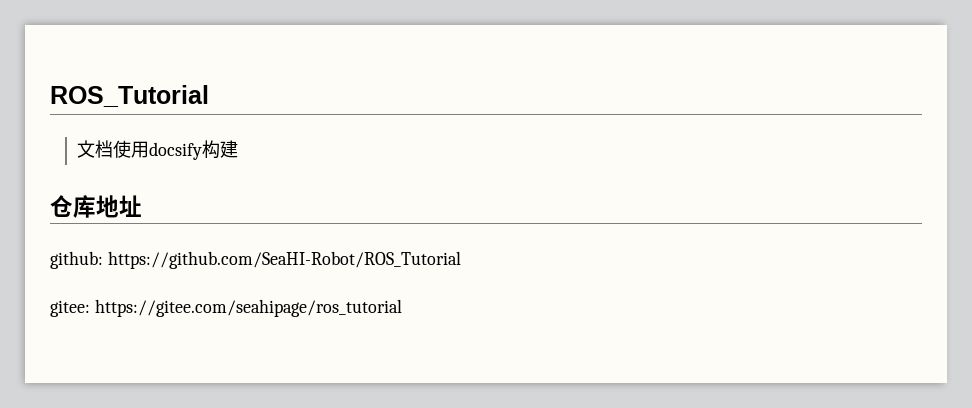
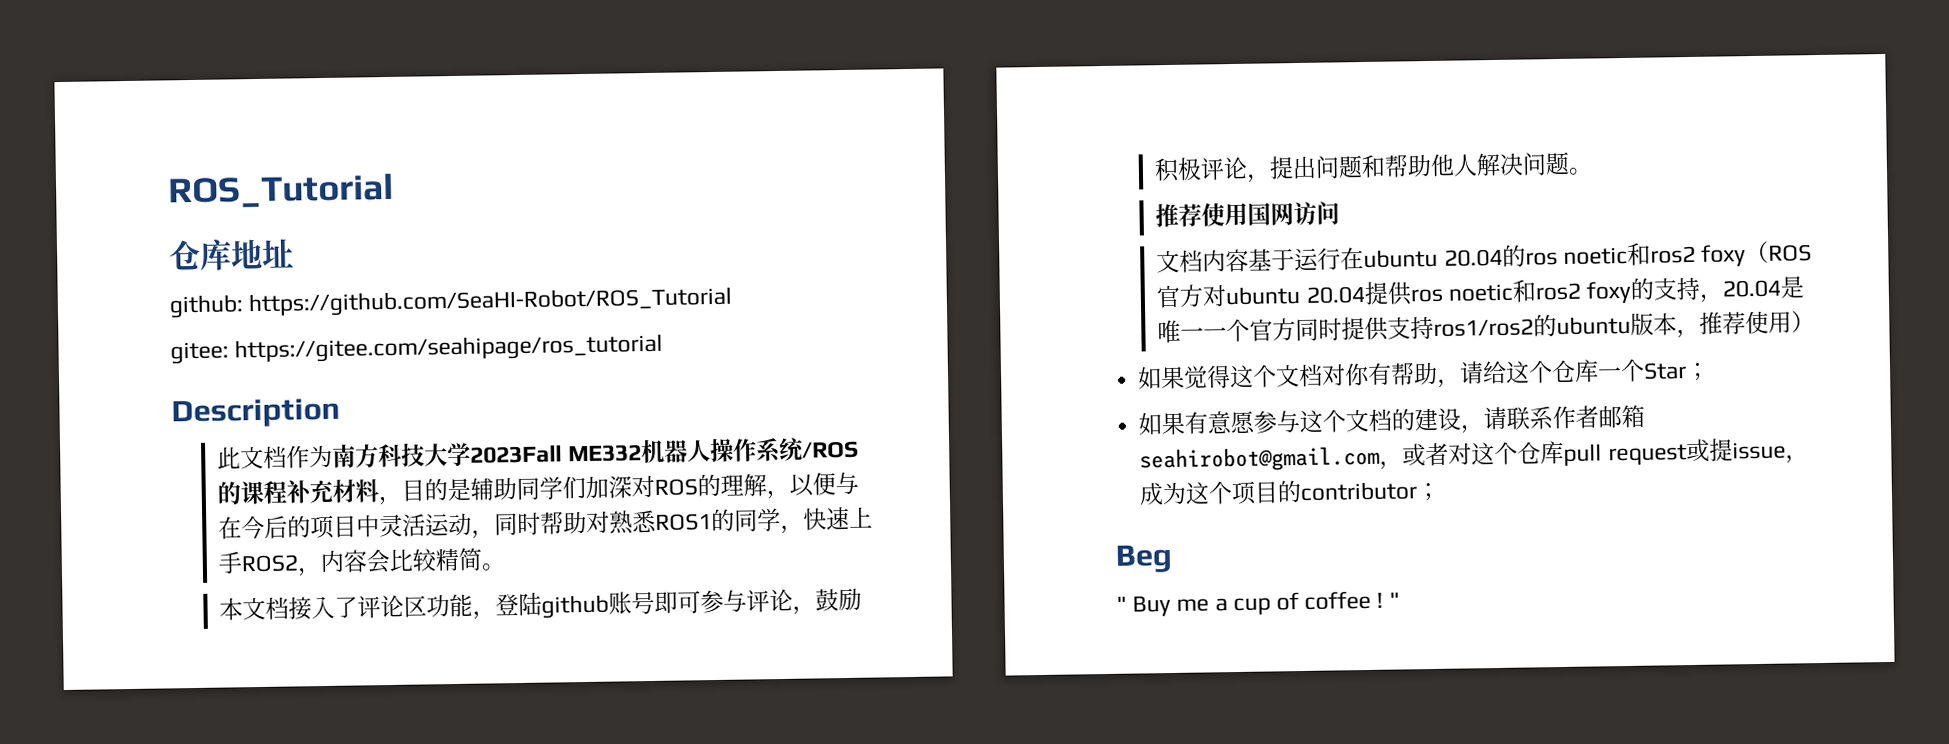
- 文档使用docsify构建
+ Description
+ 此文档作为南方科技大学2023Fall ME332机器人操作系统/ROS的课程补充材料，目的是辅助同学们加深对ROS的理解，以便与在今后的项目中灵活运动，同时帮助对熟悉ROS1的同学，快速上手ROS2，内容会比较精简。
+ 本文档接入了评论区功能，登陆github账号即可参与评论，鼓励积极评论，提出问题和帮助他人解决问题。
+ 推荐使用国网访问
+ 文档内容基于运行在ubuntu 20.04的ros noetic和ros2 foxy（ROS官方对ubuntu 20.04提供ros noetic和ros2 foxy的支持，20.04是唯一一个官方同时提供支持ros1/ros2的ubuntu版本，推荐使用）
+ 如果觉得这个文档对你有帮助，请给这个仓库一个Star；
+ 如果有意愿参与这个文档的建设，请联系作者邮箱seahirobot@gmail.com，或者对这个仓库pull request或提issue，成为这个项目的contributor；
+ Beg
+ " Buy me a cup of coffee ! "

